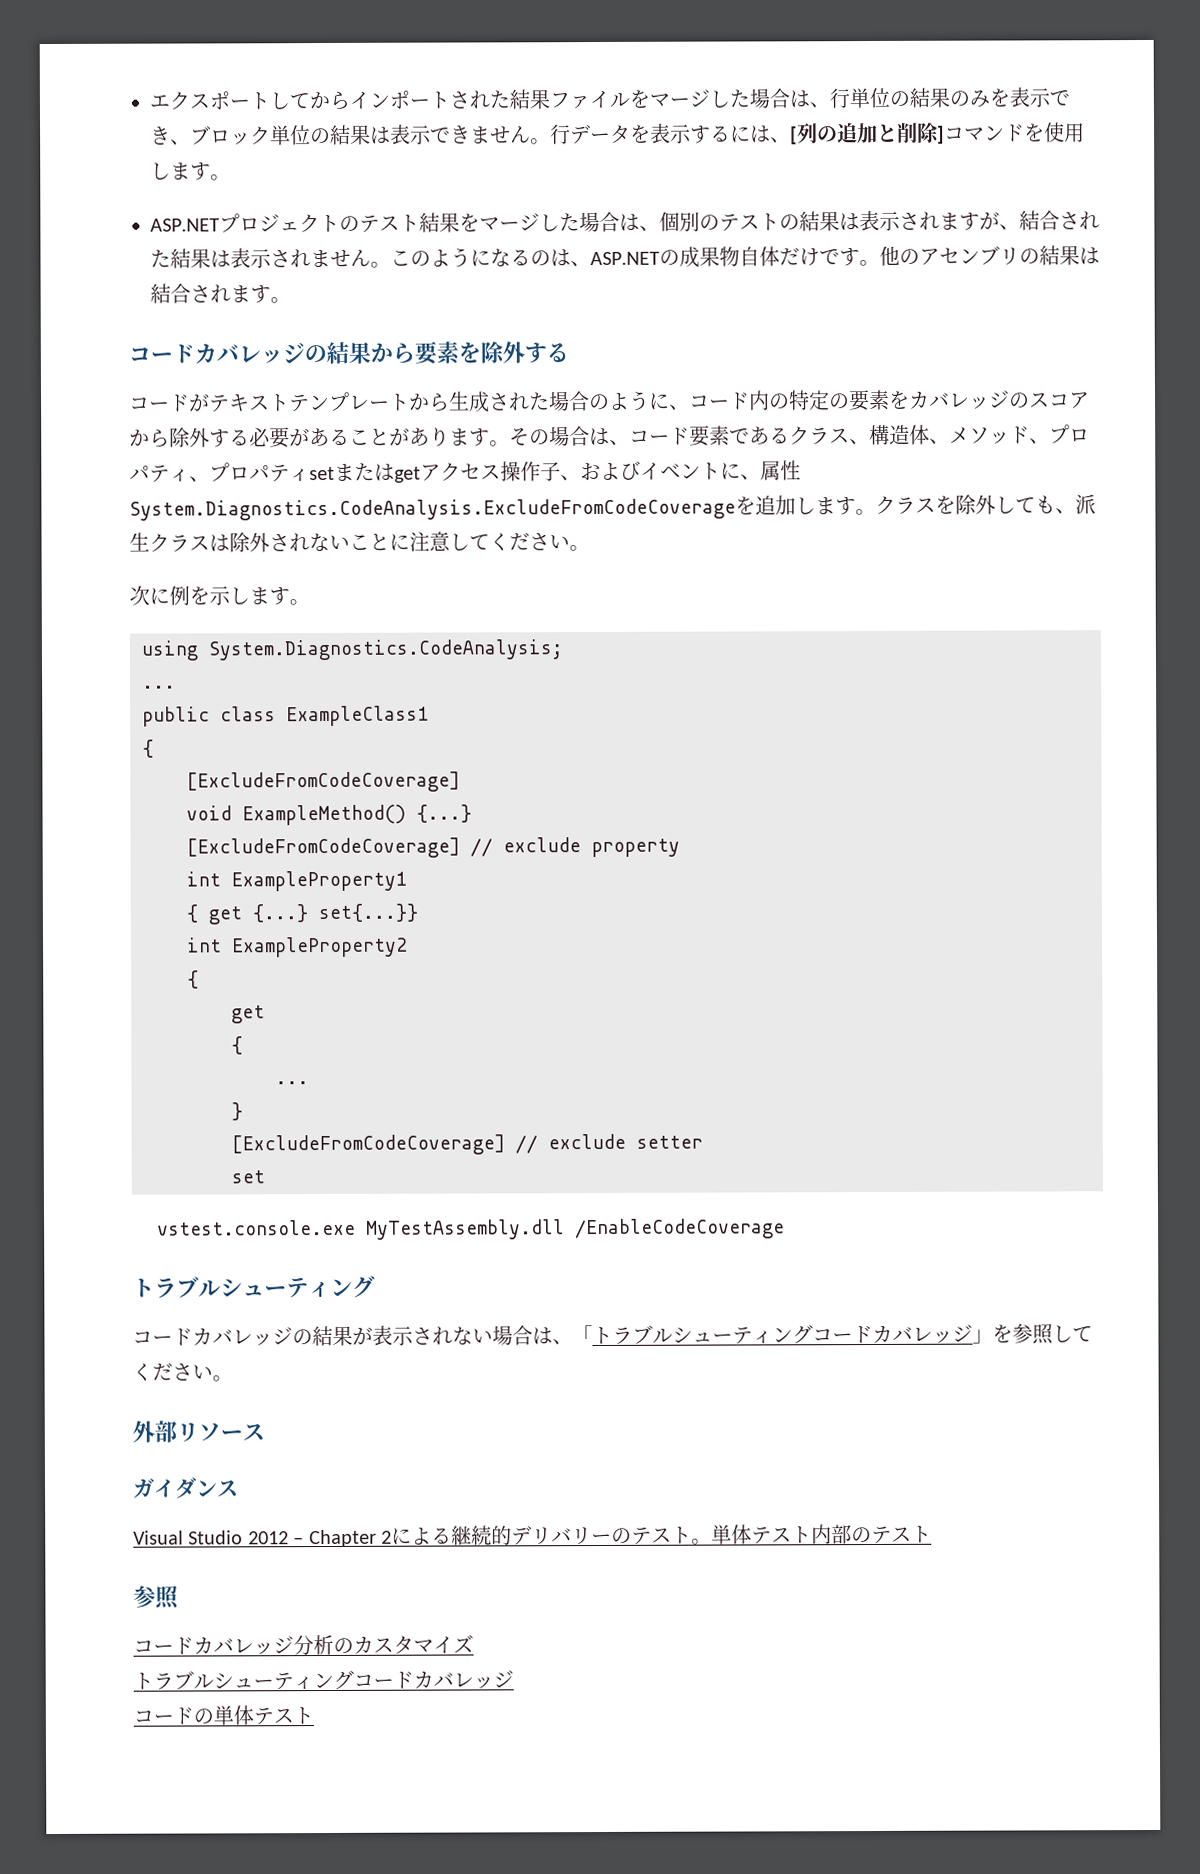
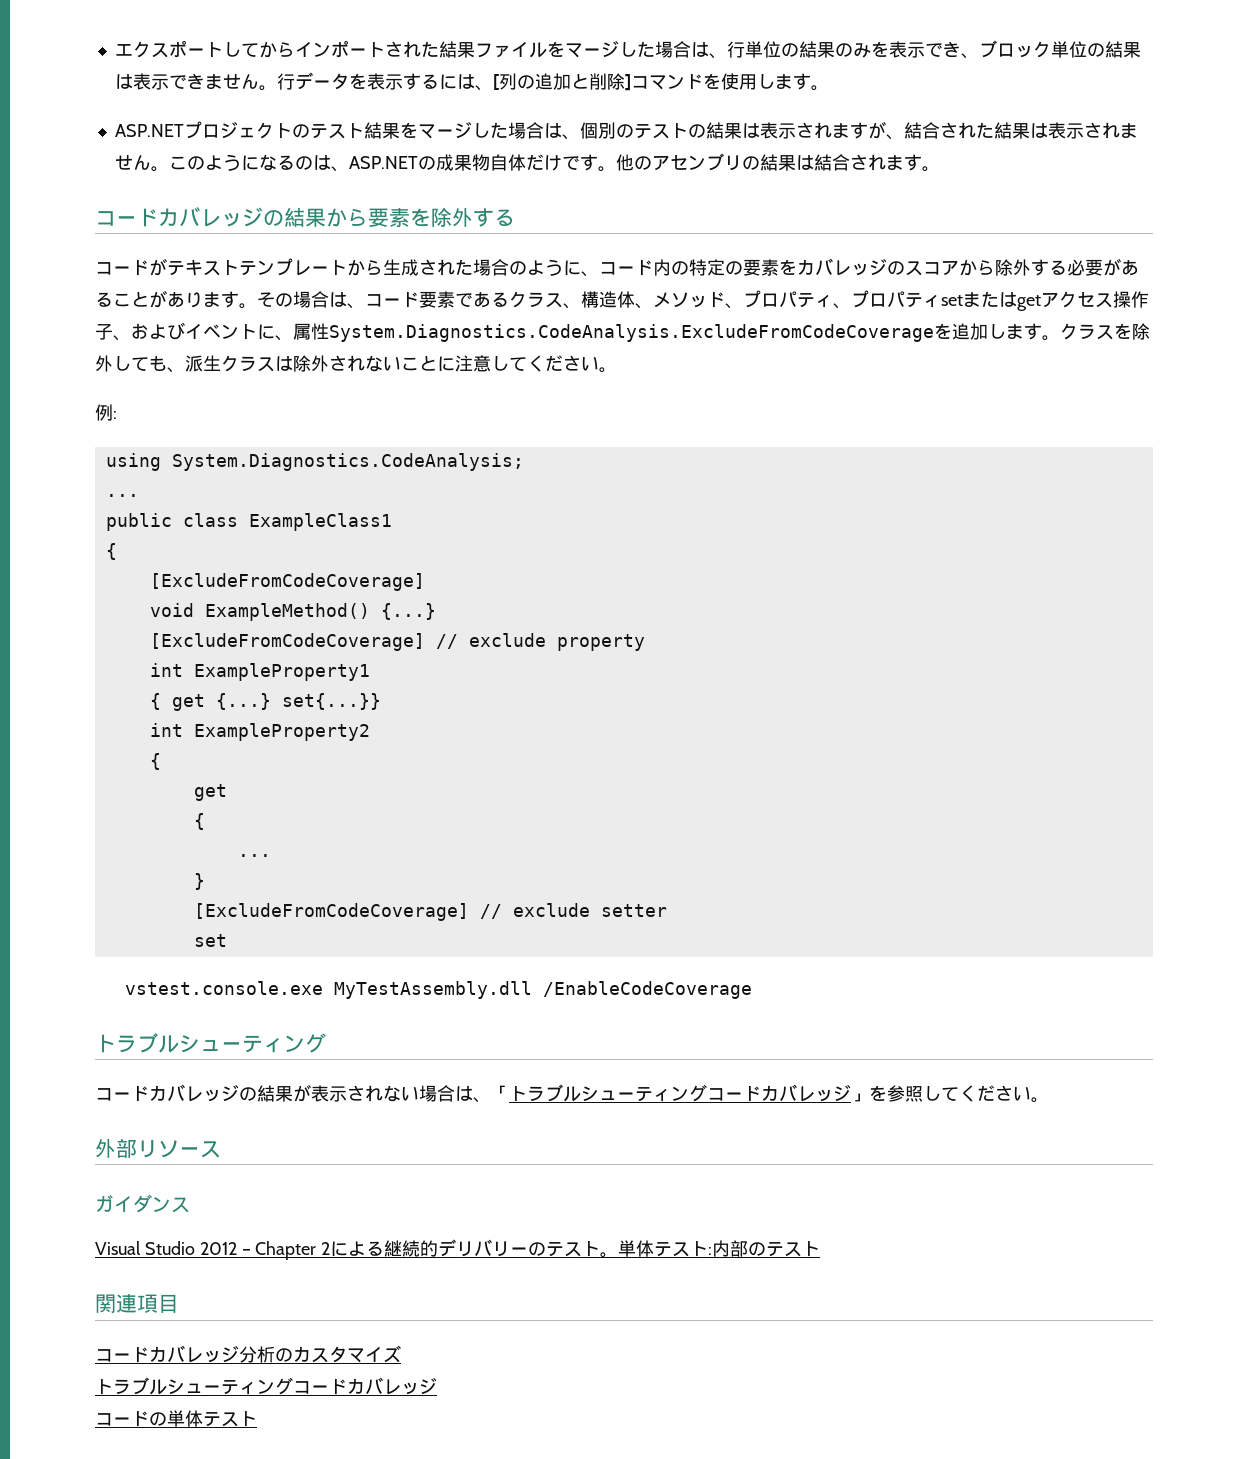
- 次に例を示します。
+ 例:
- 単体テスト内部のテスト
- 参照
+ 単体テスト:内部のテスト
+ 関連項目

